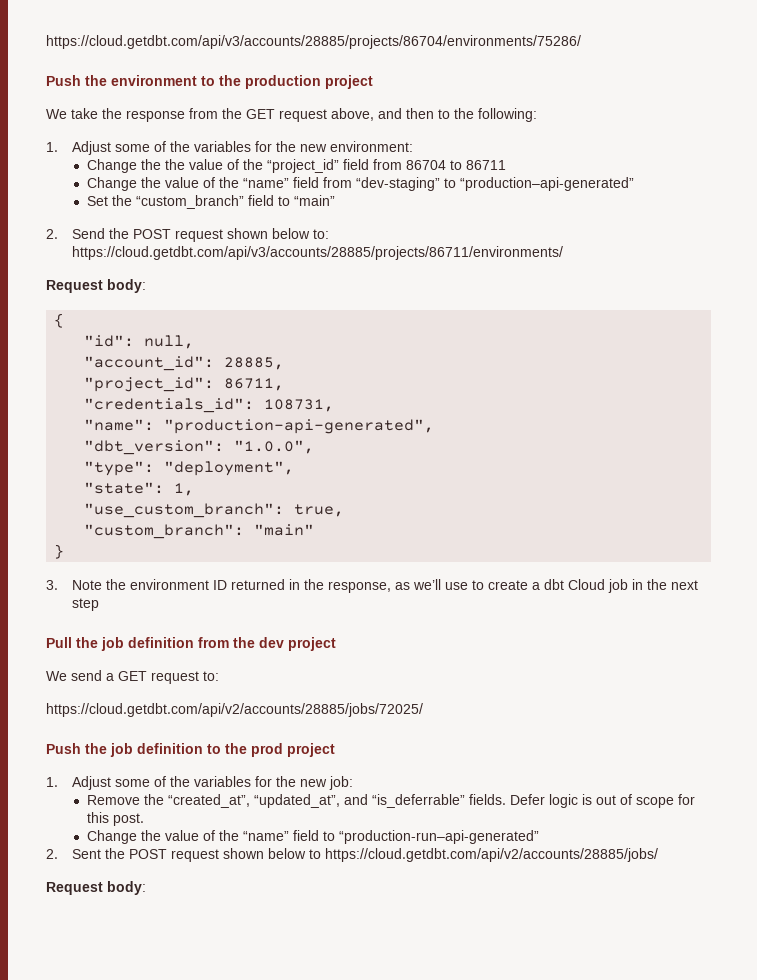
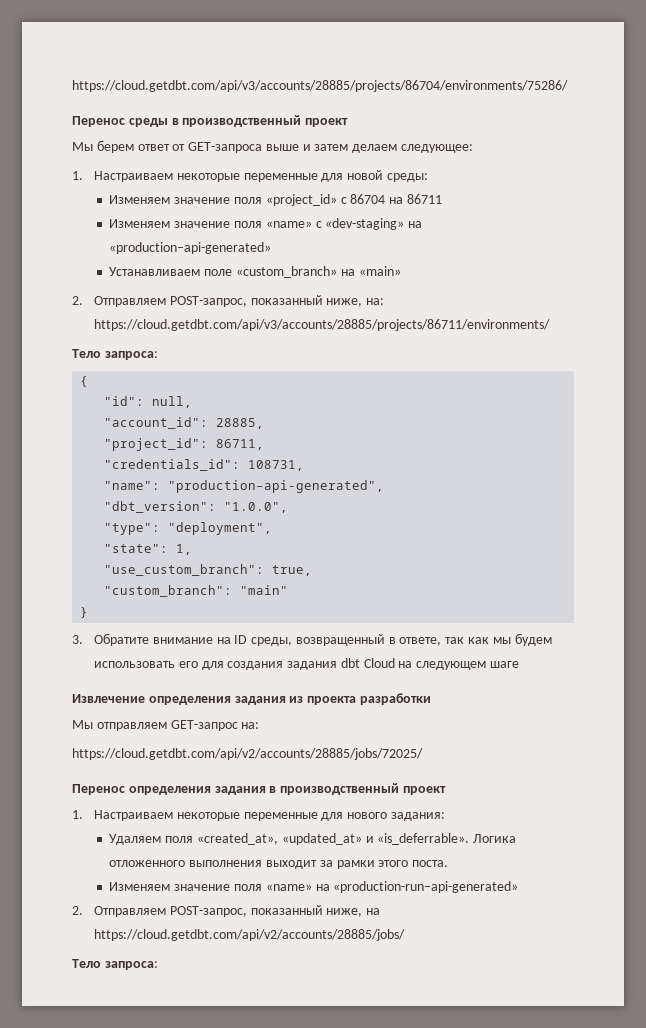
- Push the environment to the production project
- We take the response from the GET request above, and then to the following:
- 1. Adjust some of the variables for the new environment:
- Change the the value of the “project_id” field from 86704 to 86711
- Change the value of the “name” field from “dev-staging” to “production–api-generated”
- Set the “custom_branch” field to “main”
- 2. Send the POST request shown below to: https://cloud.getdbt.com/api/v3/accounts/28885/projects/86711/environments/
- Request body:
+ Перенос среды в производственный проект
+ Мы берем ответ от GET-запроса выше и затем делаем следующее:
+ 1. Настраиваем некоторые переменные для новой среды:
+ Изменяем значение поля «project_id» с 86704 на 86711
+ Изменяем значение поля «name» с «dev-staging» на «production–api-generated»
+ Устанавливаем поле «custom_branch» на «main»
+ 2. Отправляем POST-запрос, показанный ниже, на: https://cloud.getdbt.com/api/v3/accounts/28885/projects/86711/environments/
+ Тело запроса:
- 3. Note the environment ID returned in the response, as we’ll use to create a dbt Cloud job in the next step
- Pull the job definition from the dev project
- We send a GET request to:
+ 3. Обратите внимание на ID среды, возвращенный в ответе, так как мы будем использовать его для создания задания dbt Cloud на следующем шаге
+ Извлечение определения задания из проекта разработки
+ Мы отправляем GET-запрос на:
  https://cloud.getdbt.com/api/v2/accounts/28885/jobs/72025/
- Push the job definition to the prod project
- 1. Adjust some of the variables for the new job:
- Remove the “created_at”, “updated_at”, and “is_deferrable” fields. Defer logic is out of scope for this post.
- Change the value of the “name” field to “production-run–api-generated”
- 2. Sent the POST request shown below to https://cloud.getdbt.com/api/v2/accounts/28885/jobs/
- Request body:
+ Перенос определения задания в производственный проект
+ 1. Настраиваем некоторые переменные для нового задания:
+ Удаляем поля «created_at», «updated_at» и «is_deferrable». Логика отложенного выполнения выходит за рамки этого поста.
+ Изменяем значение поля «name» на «production-run–api-generated»
+ 2. Отправляем POST-запрос, показанный ниже, на https://cloud.getdbt.com/api/v2/accounts/28885/jobs/
+ Тело запроса:

